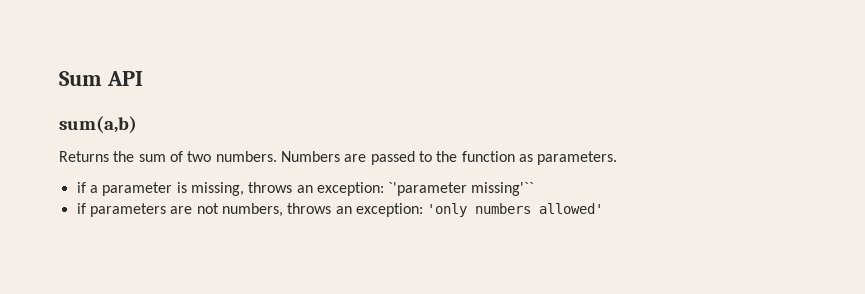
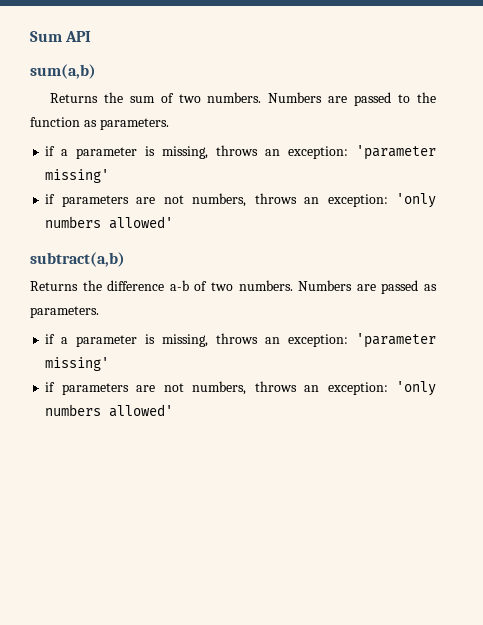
  Numbers are passed to the function as parameters.
- if a parameter is missing, throws an exception: `'parameter missing'``
+ if a parameter is missing, throws an exception: 'parameter missing'
+ subtract(a,b)
+ Returns the difference a-b of two numbers. Numbers are passed as parameters.
+ if a parameter is missing, throws an exception: 'parameter missing'
+ if parameters are not numbers, throws an exception: 'only numbers allowed'

